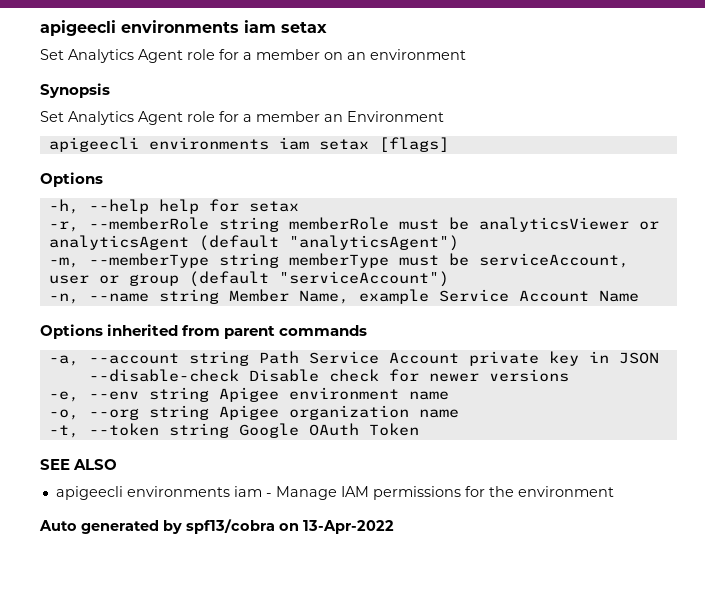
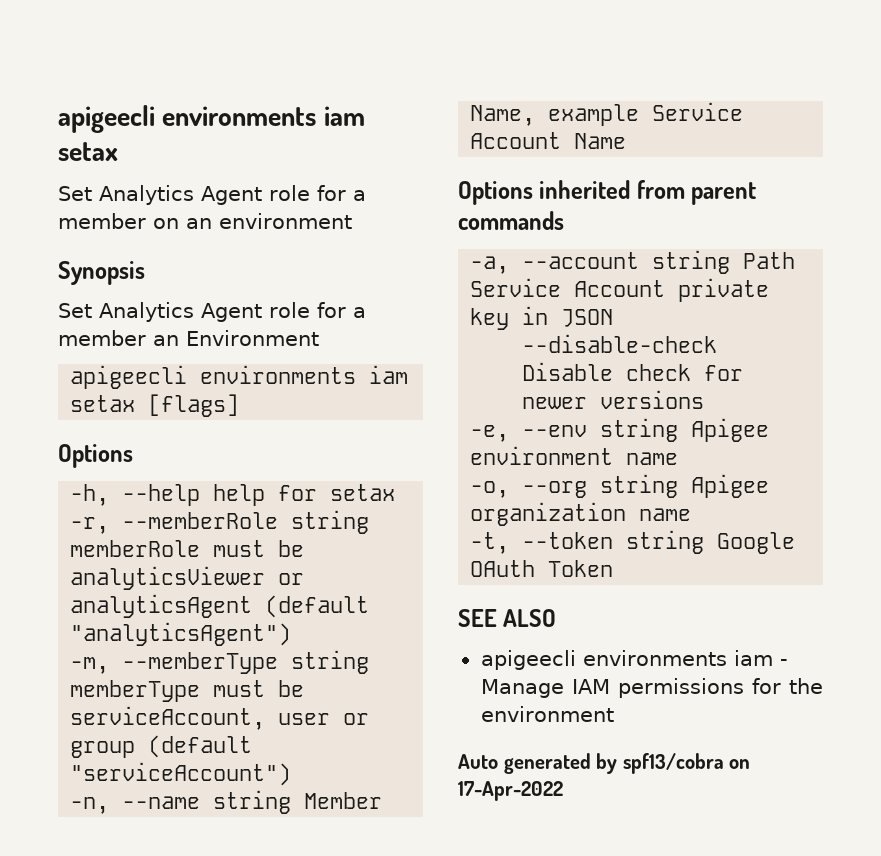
- Auto generated by spf13/cobra on 13-Apr-2022
+ Auto generated by spf13/cobra on 17-Apr-2022

